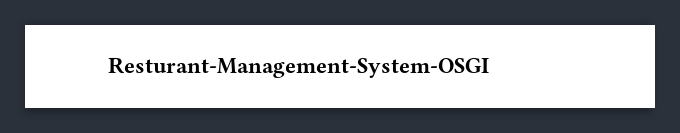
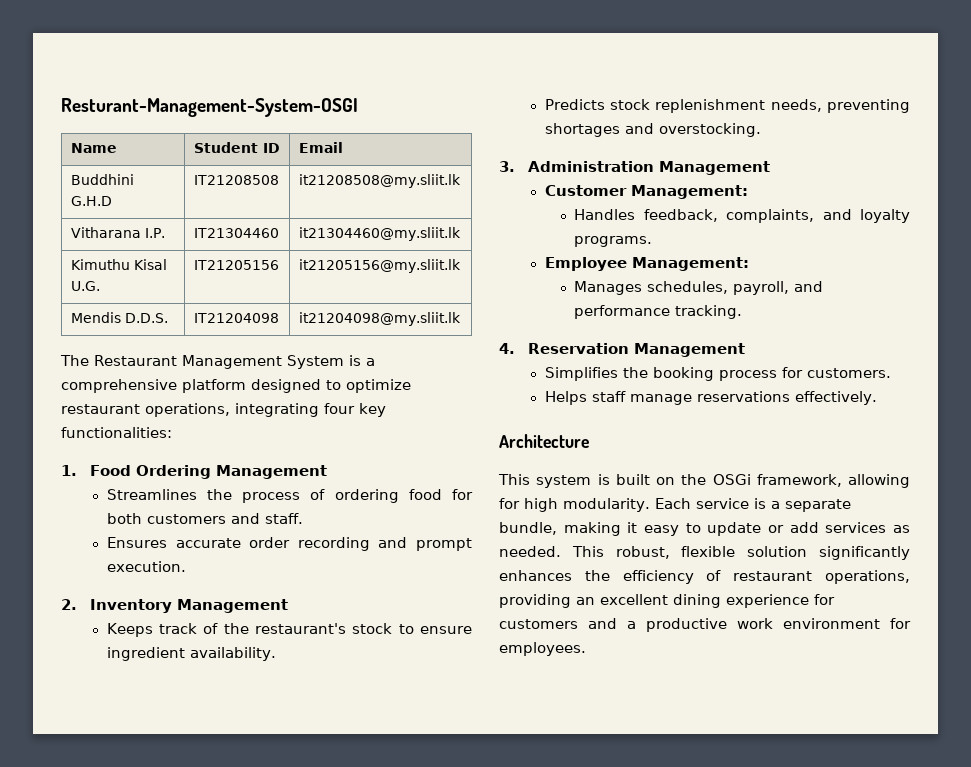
+ Name | Student ID | Email
+ Buddhini G.H.D | IT21208508 | it21208508@my.sliit.lk
+ Vitharana I.P. | IT21304460 | it21304460@my.sliit.lk
+ Kimuthu Kisal U.G. | IT21205156 | it21205156@my.sliit.lk
+ Mendis D.D.S. | IT21204098 | it21204098@my.sliit.lk
+ The Restaurant Management System is a comprehensive platform designed to optimize restaurant operations, integrating four key functionalities:
+ 1. Food Ordering Management
+ Streamlines the process of ordering food for both customers and staff.
+ Ensures accurate order recording and prompt execution.
+ 2. Inventory Management
+ Keeps track of the restaurant's stock to ensure ingredient availability.
+ Predicts stock replenishment needs, preventing shortages and overstocking.
+ 3. Administration Management
+ Customer Management:
+ Handles feedback, complaints, and loyalty programs.
+ Employee Management:
+ Manages schedules, payroll, and performance tracking.
+ 4. Reservation Management
+ Simplifies the booking process for customers.
+ Helps staff manage reservations effectively.
+ Architecture
+ This system is built on the OSGi framework, allowing for high modularity. Each service is a separate bundle, making it easy to update or add services as needed. This robust, flexible solution significantly enhances the efficiency of restaurant operations, providing an excellent dining experience for customers and a productive work environment for employees.

